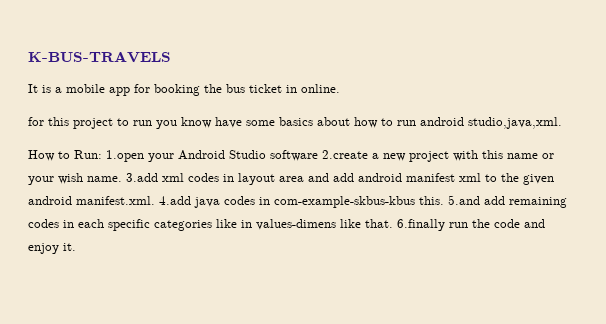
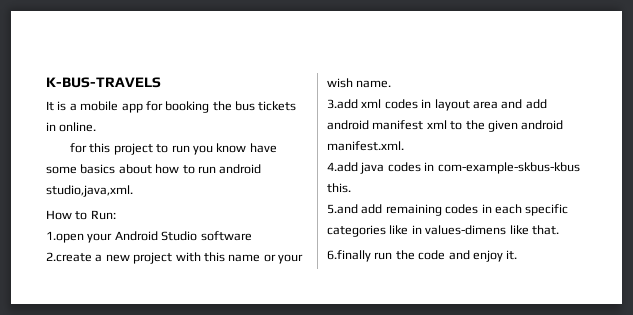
- It is a mobile app for booking the bus ticket in online.
+ It is a mobile app for booking the bus tickets in online.
- How to Run: 1.open your Android Studio software 2.create a new project with this name or your wish name. 3.add xml codes in layout area and add android manifest xml to the given android manifest.xml. 4.add java codes in com-example-skbus-kbus this. 5.and add remaining codes in each specific categories like in values-dimens like that. 6.finally run the code and enjoy it.
+ How to Run:
+ 1.open your Android Studio software
+ 2.create a new project with this name or your wish name.
+ 3.add xml codes in layout area and add android manifest xml to the given android manifest.xml.
+ 4.add java codes in com-example-skbus-kbus this.
+ 5.and add remaining codes in each specific categories like in values-dimens like that.
+ 6.finally run the code and enjoy it.

